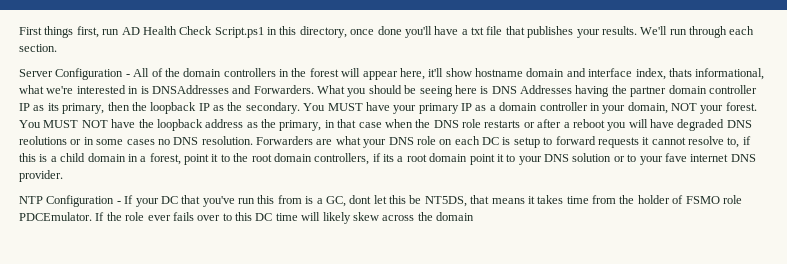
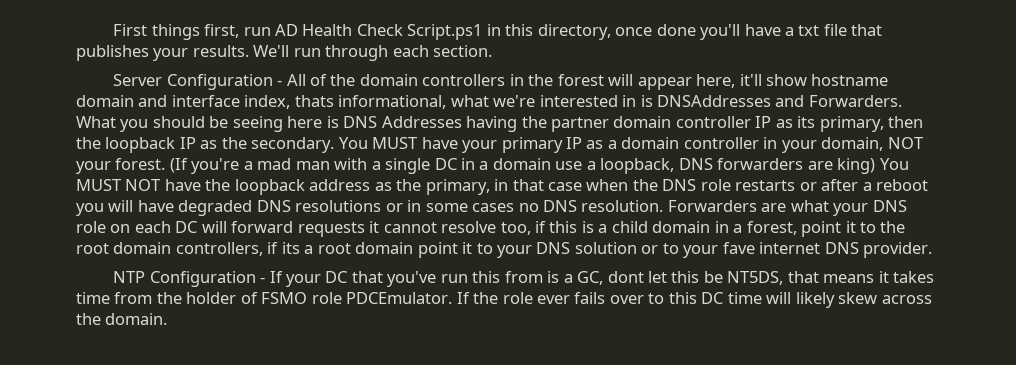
- You MUST NOT have the loopback address as the primary, in that case when the DNS role restarts or after a reboot you will have degraded DNS reolutions or in some cases no DNS resolution.
+ (If you're a mad man with a single DC in a domain use a loopback, DNS forwarders are king) You MUST NOT have the loopback address as the primary, in that case when the DNS role restarts or after a reboot you will have degraded DNS resolutions or in some cases no DNS resolution.
- Forwarders are what your DNS role on each DC is setup to forward requests it cannot resolve to, if this is a child domain in a forest, point it to the root domain controllers, if its a root domain point it to your DNS solution or to your fave internet DNS provider.
+ Forwarders are what your DNS role on each DC will forward requests it cannot resolve too, if this is a child domain in a forest, point it to the root domain controllers, if its a root domain point it to your DNS solution or to your fave internet DNS provider.
- If the role ever fails over to this DC time will likely skew across the domain
+ If the role ever fails over to this DC time will likely skew across the domain.

